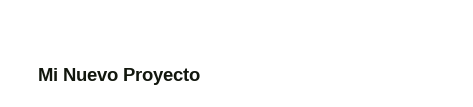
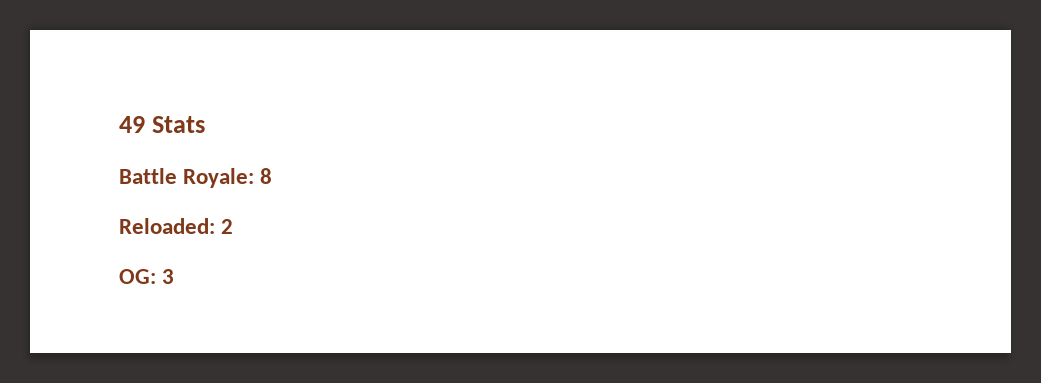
- Mi Nuevo Proyecto
+ 49 Stats
+ Battle Royale: 8
+ Reloaded: 2
+ OG: 3

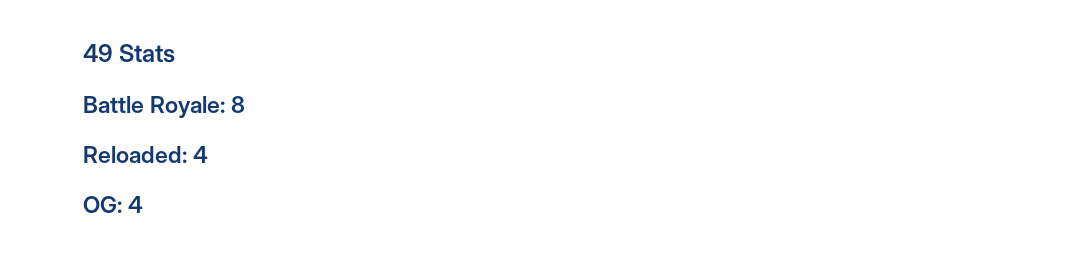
- Reloaded: 2
+ Reloaded: 4
- OG: 3
+ OG: 4

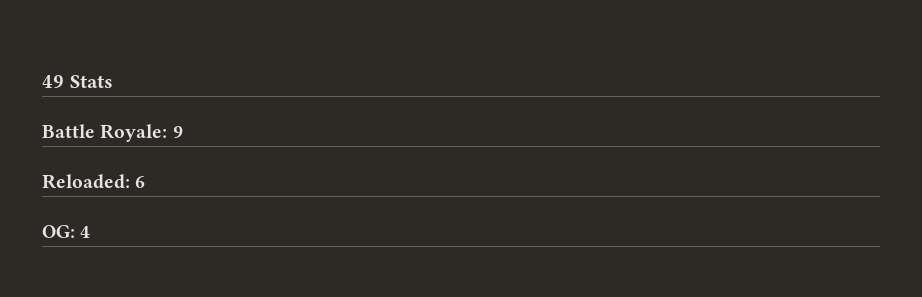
- Battle Royale: 8
+ Battle Royale: 9
- Reloaded: 4
+ Reloaded: 6

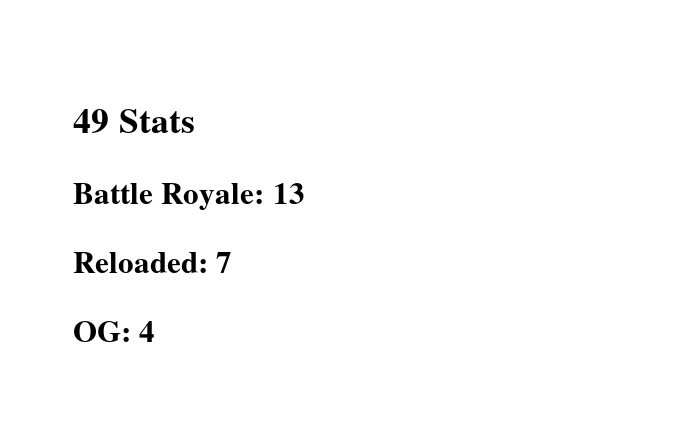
- Battle Royale: 9
+ Battle Royale: 13
- Reloaded: 6
+ Reloaded: 7

